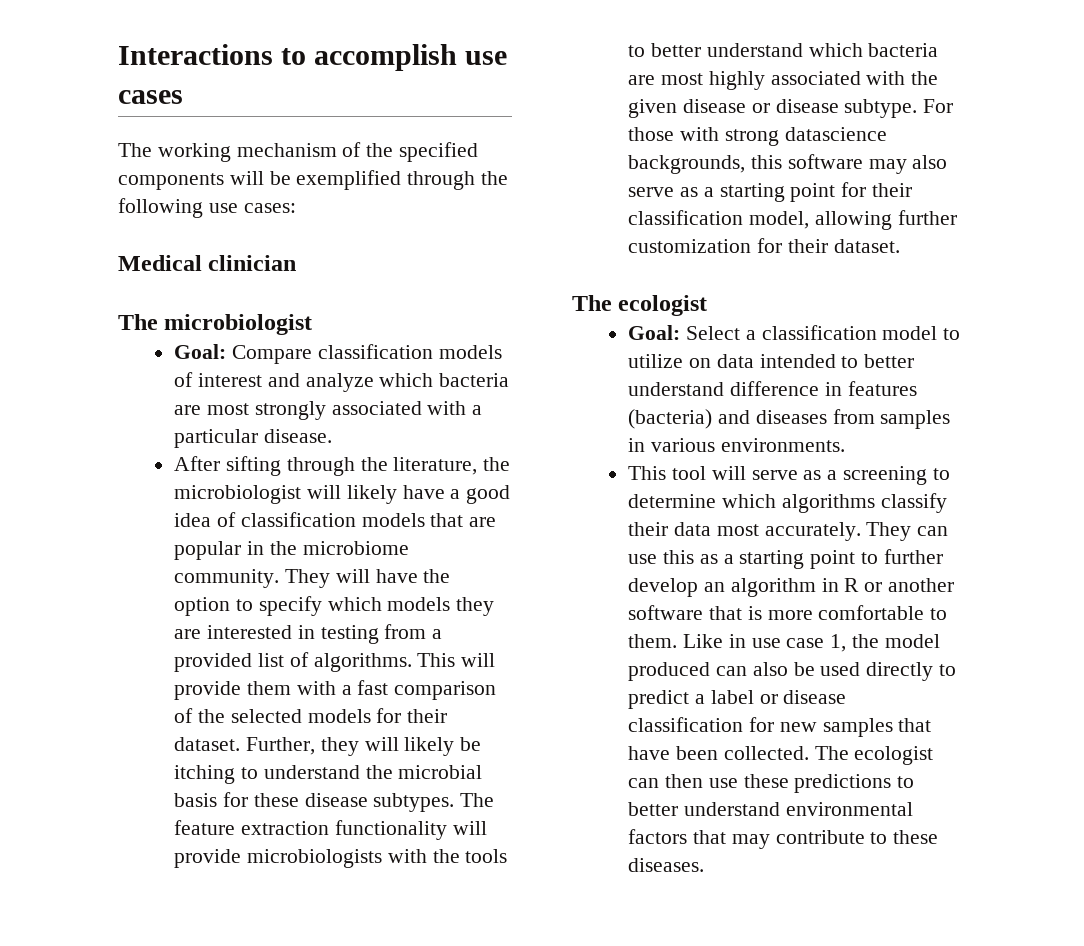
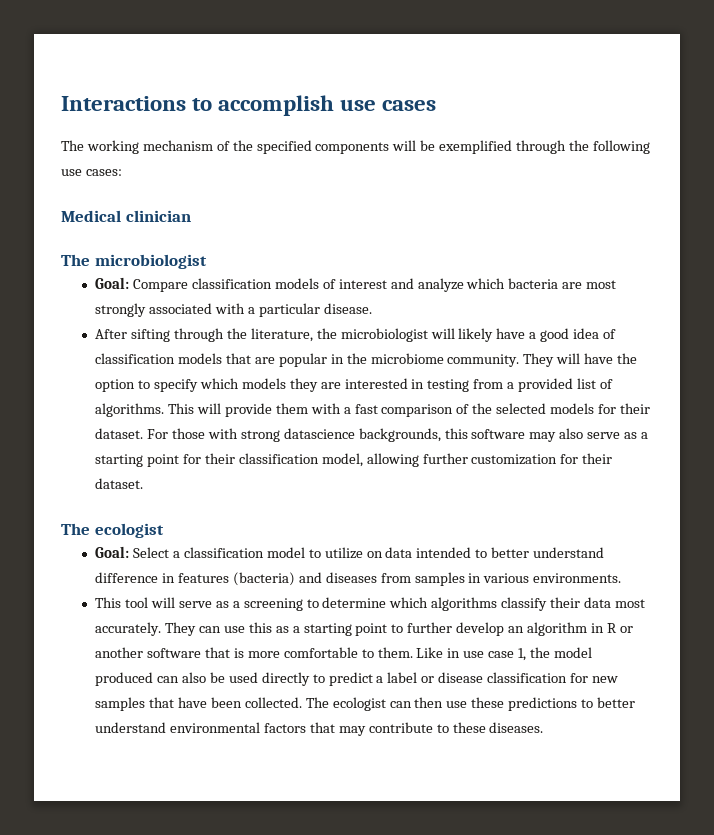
- Further, they will likely be itching to understand the microbial basis for these disease subtypes. The feature extraction functionality will provide microbiologists with the tools to better understand which bacteria are most highly associated with the given disease or disease subtype.

